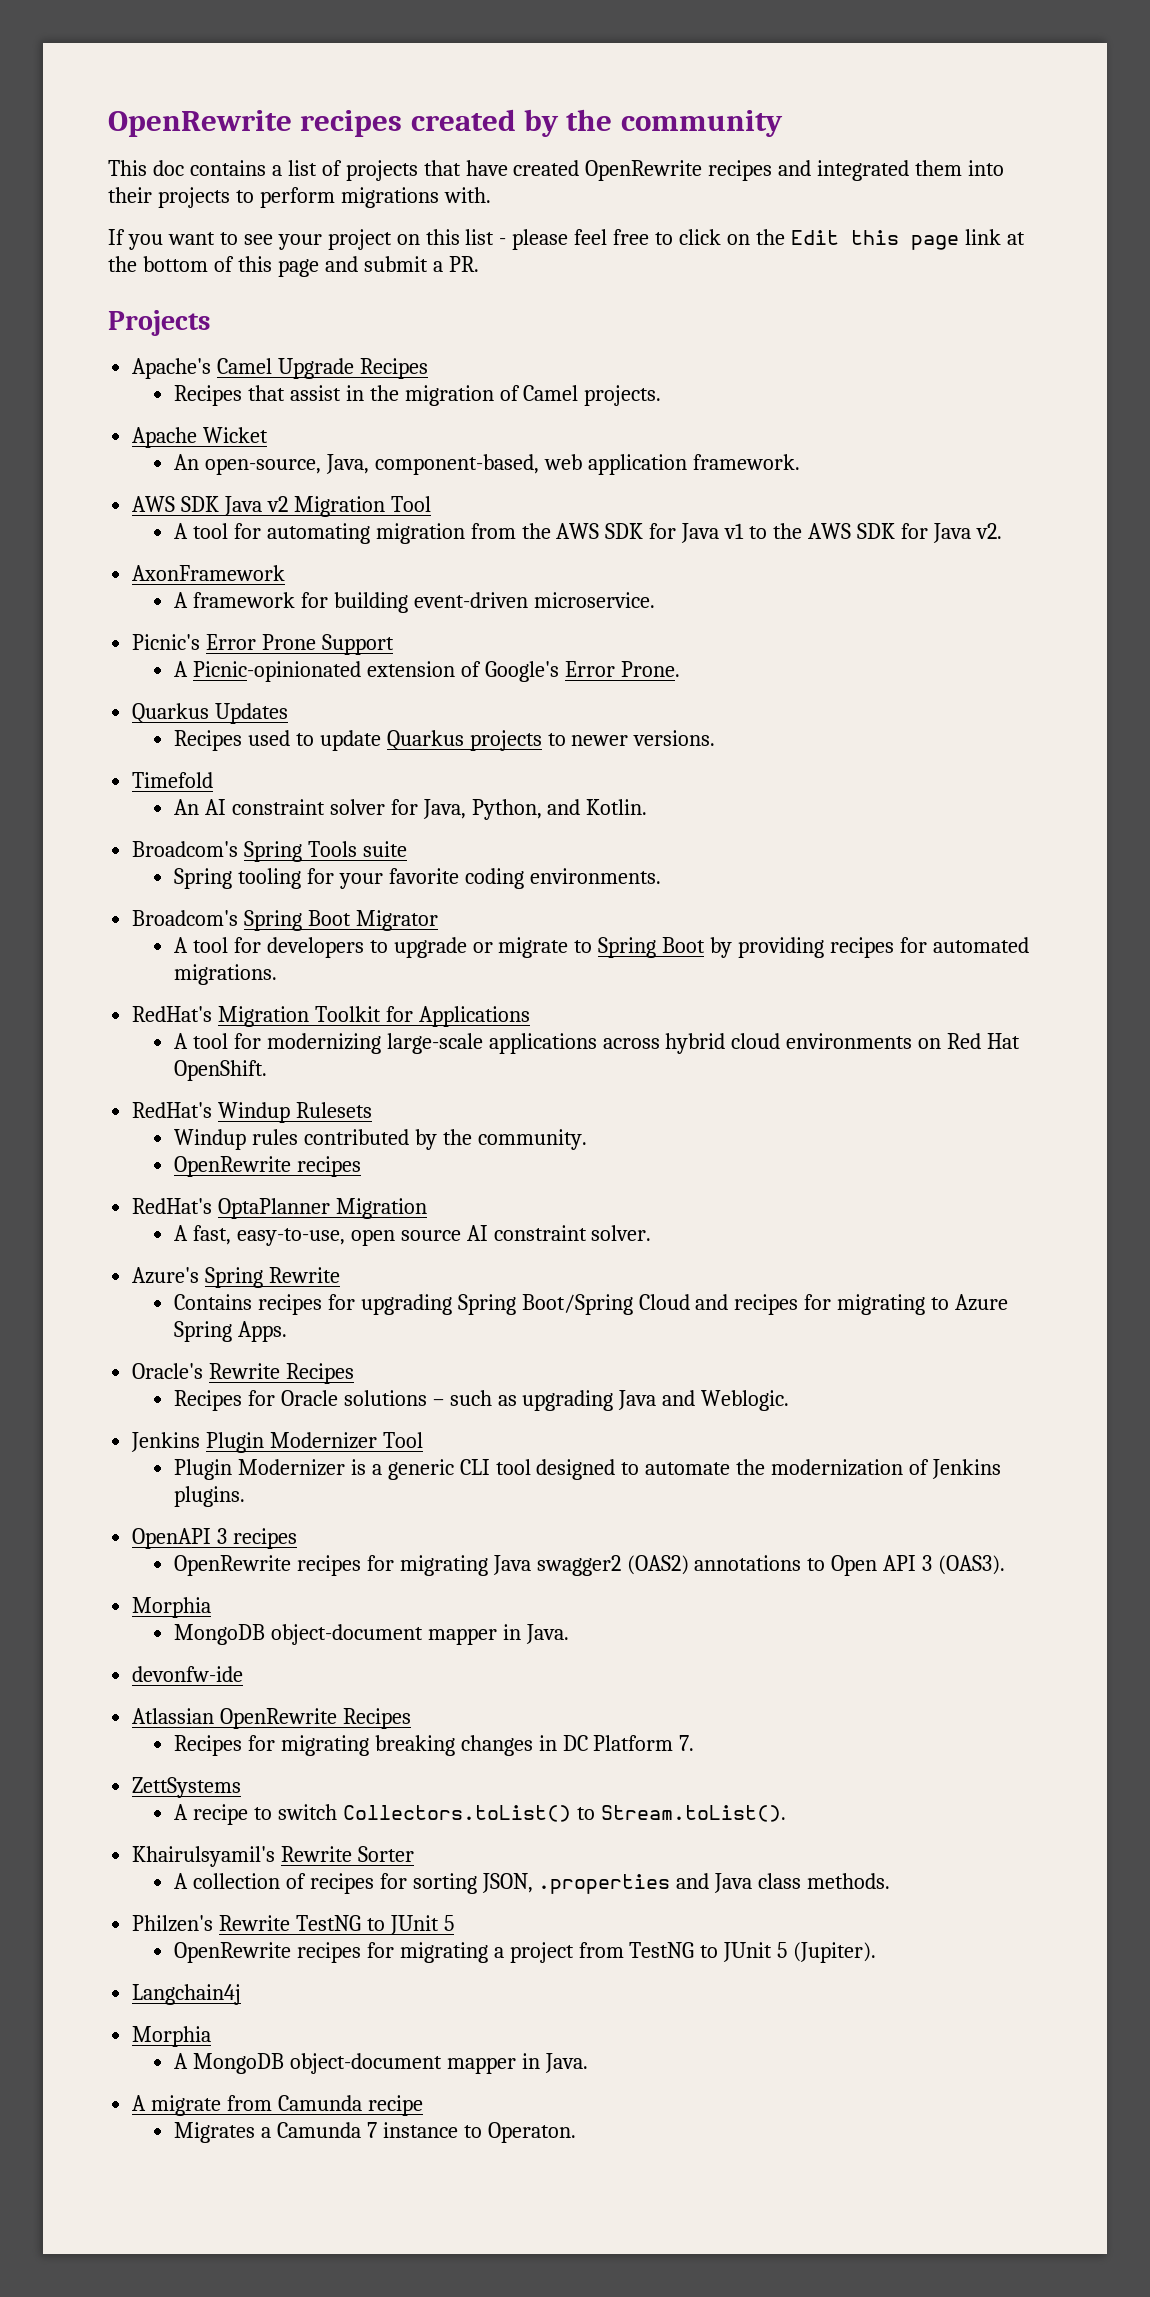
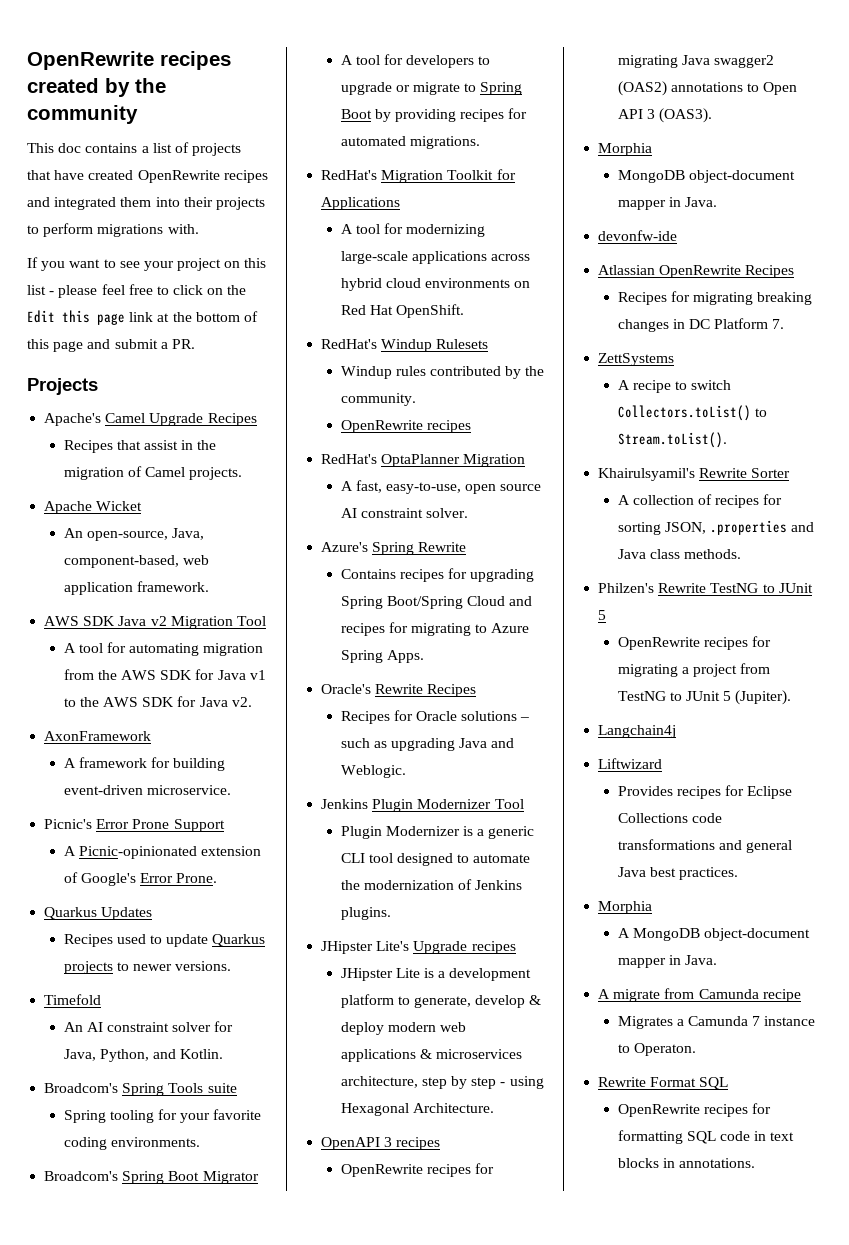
+ JHipster Lite's Upgrade recipes
+ JHipster Lite is a development platform to generate, develop & deploy modern web applications & microservices architecture, step by step - using Hexagonal Architecture.
+ Liftwizard
+ Provides recipes for Eclipse Collections code transformations and general Java best practices.
+ Rewrite Format SQL
+ OpenRewrite recipes for formatting SQL code in text blocks in annotations.

